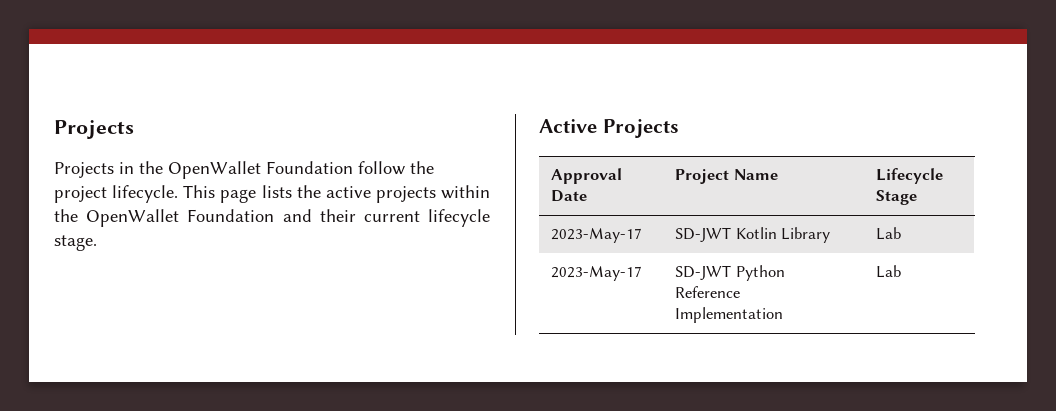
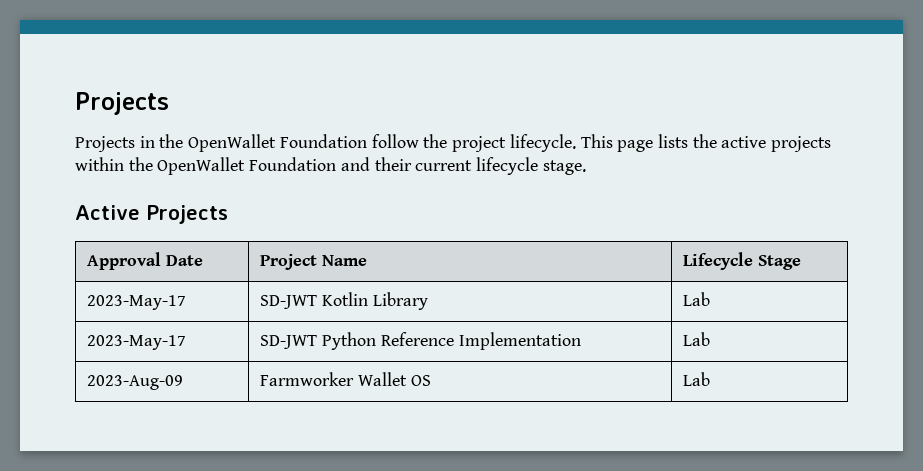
+ 2023-Aug-09 | Farmworker Wallet OS | Lab

